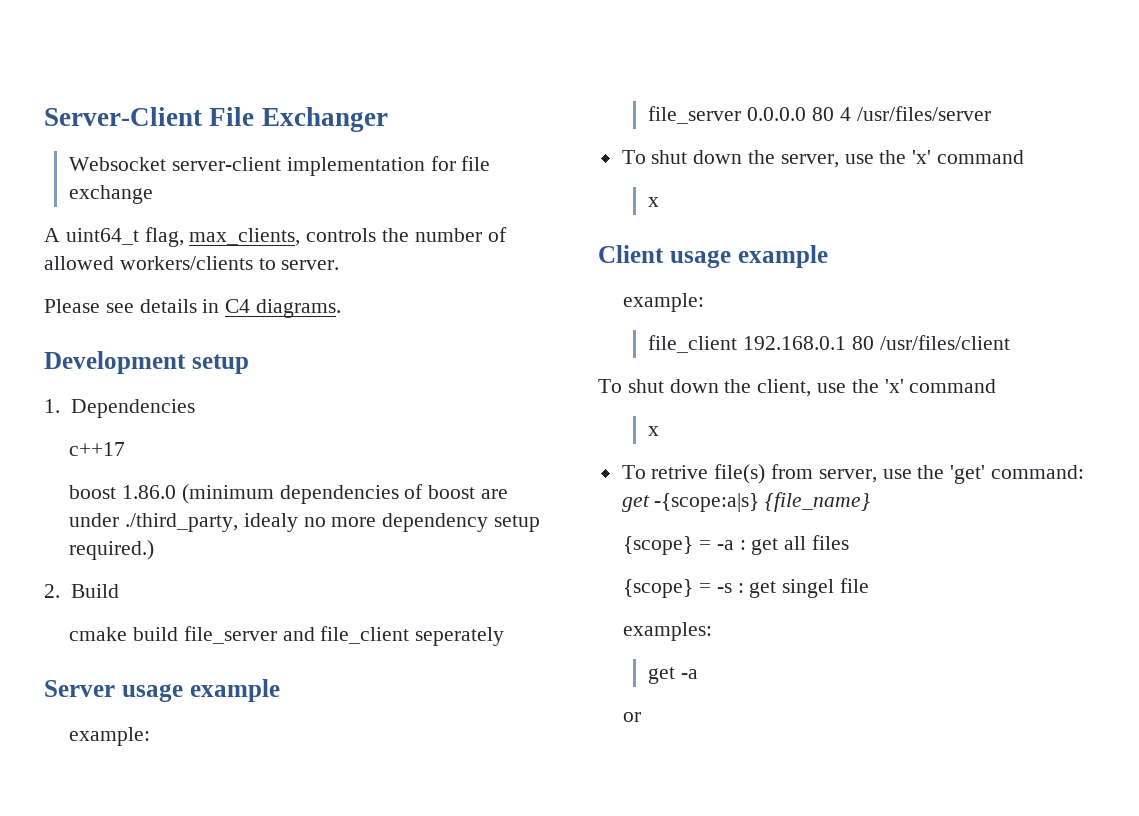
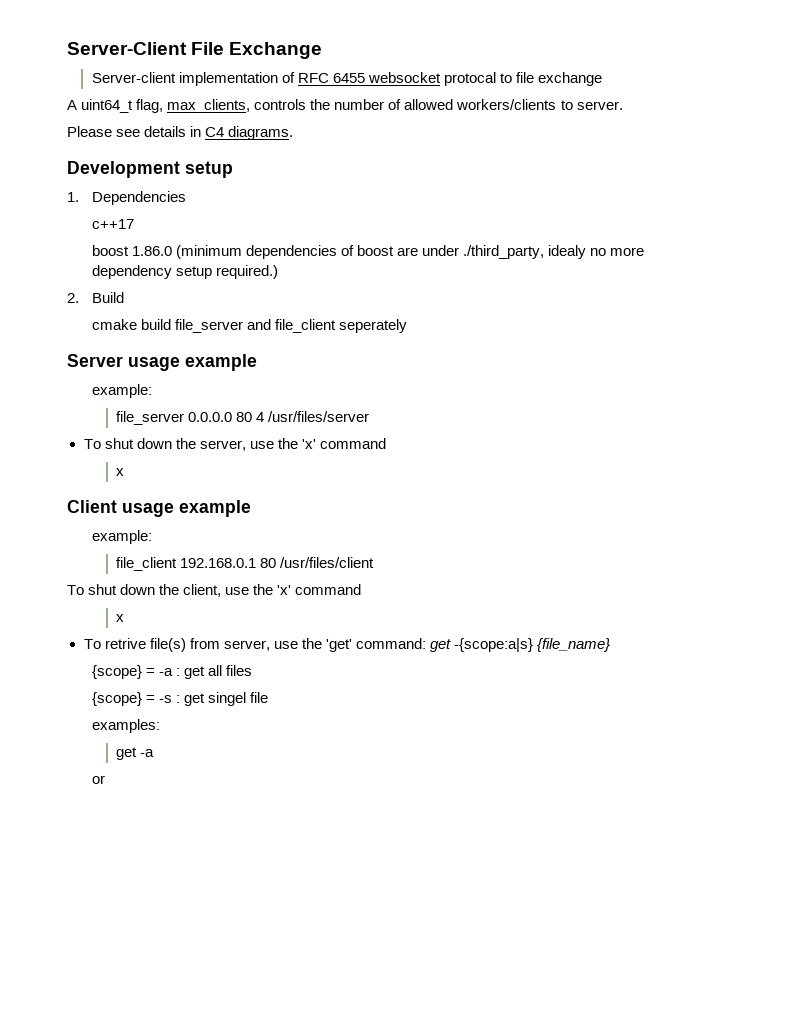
- Server-Client File Exchanger
- Websocket server-client implementation for file exchange
+ Server-Client File Exchange
+ Server-client implementation of RFC 6455 websocket protocal to file exchange

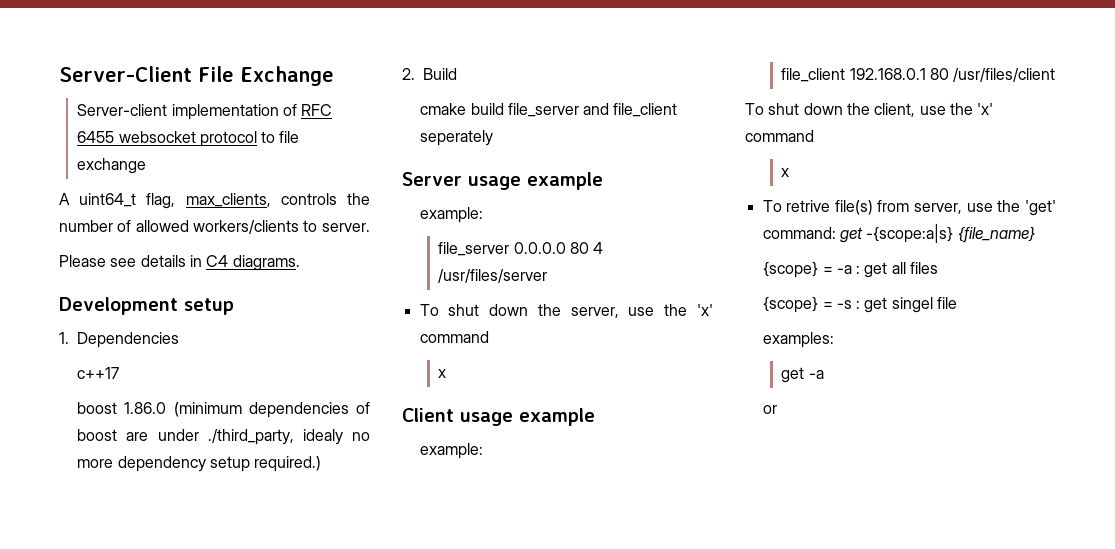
- Server-client implementation of RFC 6455 websocket protocal to file exchange
+ Server-client implementation of RFC 6455 websocket protocol to file exchange

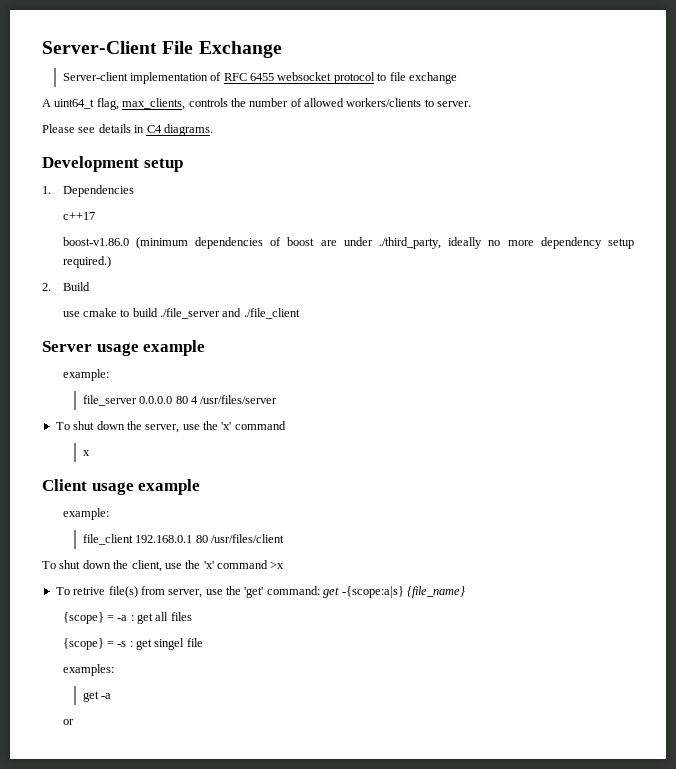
- boost 1.86.0 (minimum dependencies of boost are under ./third_party, idealy no more dependency setup required.)
+ boost-v1.86.0 (minimum dependencies of boost are under ./third_party, ideally no more dependency setup required.)
- cmake build file_server and file_client seperately
+ use cmake to build ./file_server and ./file_client
- To shut down the client, use the 'x' command
- x
+ To shut down the client, use the 'x' command >x

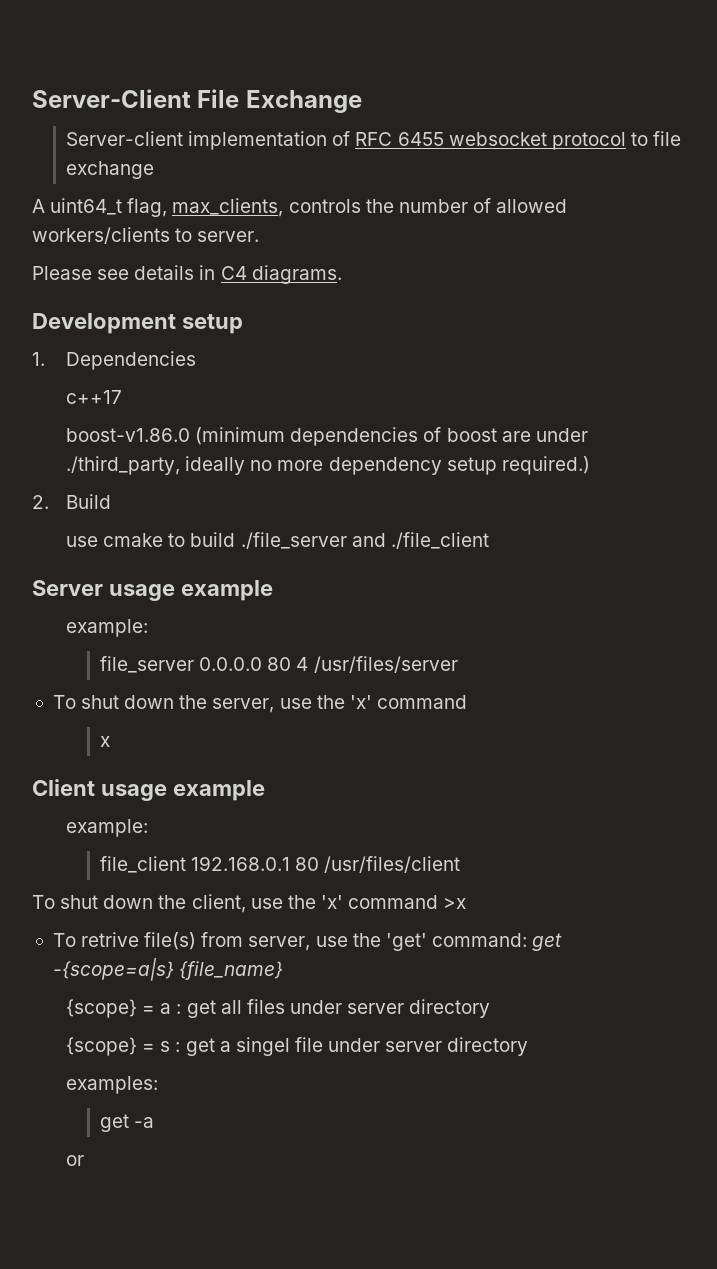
- To retrive file(s) from server, use the 'get' command: get -{scope:a|s} {file_name}
+ To retrive file(s) from server, use the 'get' command: get -{scope=a|s} {file_name}
- {scope} = -a : get all files
- {scope} = -s : get singel file
+ {scope} = a : get all files under server directory
+ {scope} = s : get a singel file under server directory

